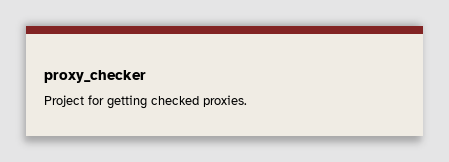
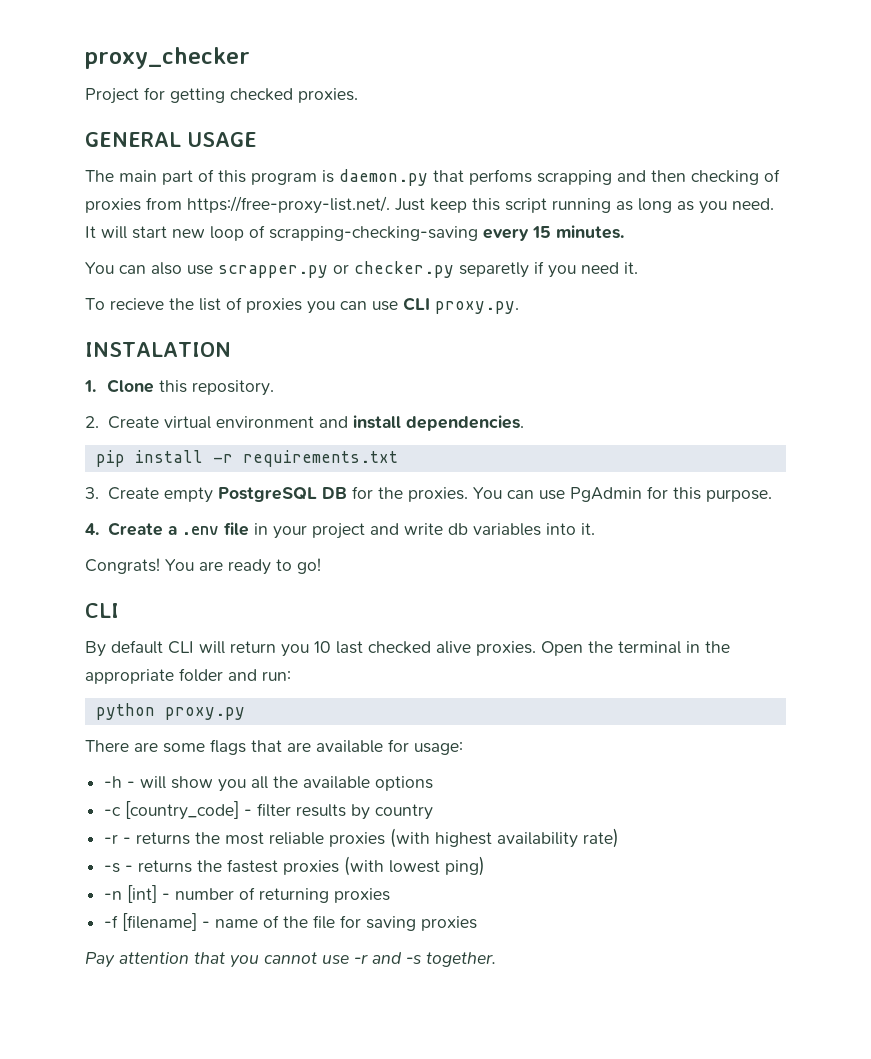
+ GENERAL USAGE
+ The main part of this program is daemon.py that perfoms scrapping and then checking of proxies from https://free-proxy-list.net/. Just keep this script running as long as you need. It will start new loop of scrapping-checking-saving every 15 minutes.
+ You can also use scrapper.py or checker.py separetly if you need it.
+ To recieve the list of proxies you can use CLI proxy.py.
+ INSTALATION
+ 1. Clone this repository.
+ 2. Create virtual environment and install dependencies.
+ pip install -r requirements.txt
+ 3. Create empty PostgreSQL DB for the proxies. You can use PgAdmin for this purpose.
+ 4. Create a .env file in your project and write db variables into it.
+ Congrats! You are ready to go!
+ CLI
+ By default CLI will return you 10 last checked alive proxies. Open the terminal in the appropriate folder and run:
+ python proxy.py
+ There are some flags that are available for usage:
+ -h - will show you all the available options
+ -c [country_code] - filter results by country
+ -r - returns the most reliable proxies (with highest availability rate)
+ -s - returns the fastest proxies (with lowest ping)
+ -n [int] - number of returning proxies
+ -f [filename] - name of the file for saving proxies
+ Pay attention that you cannot use -r and -s together.

